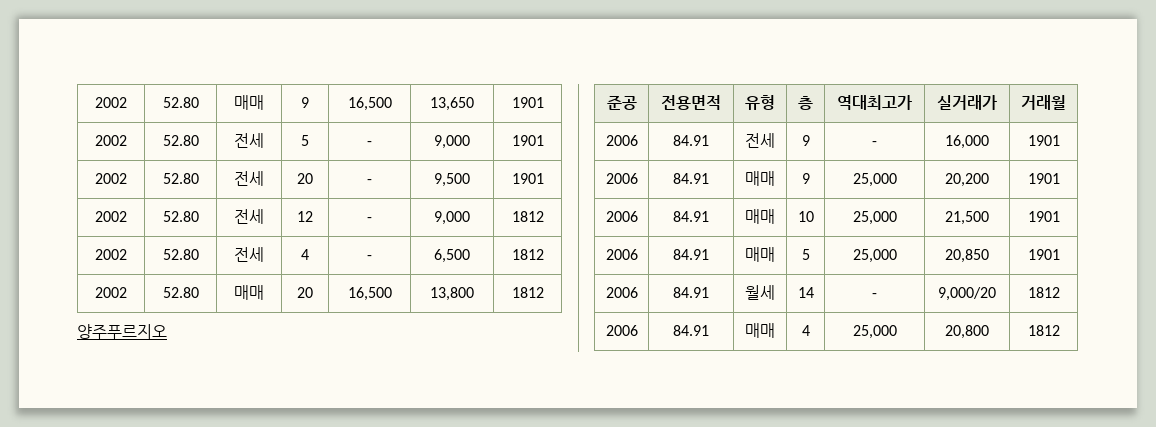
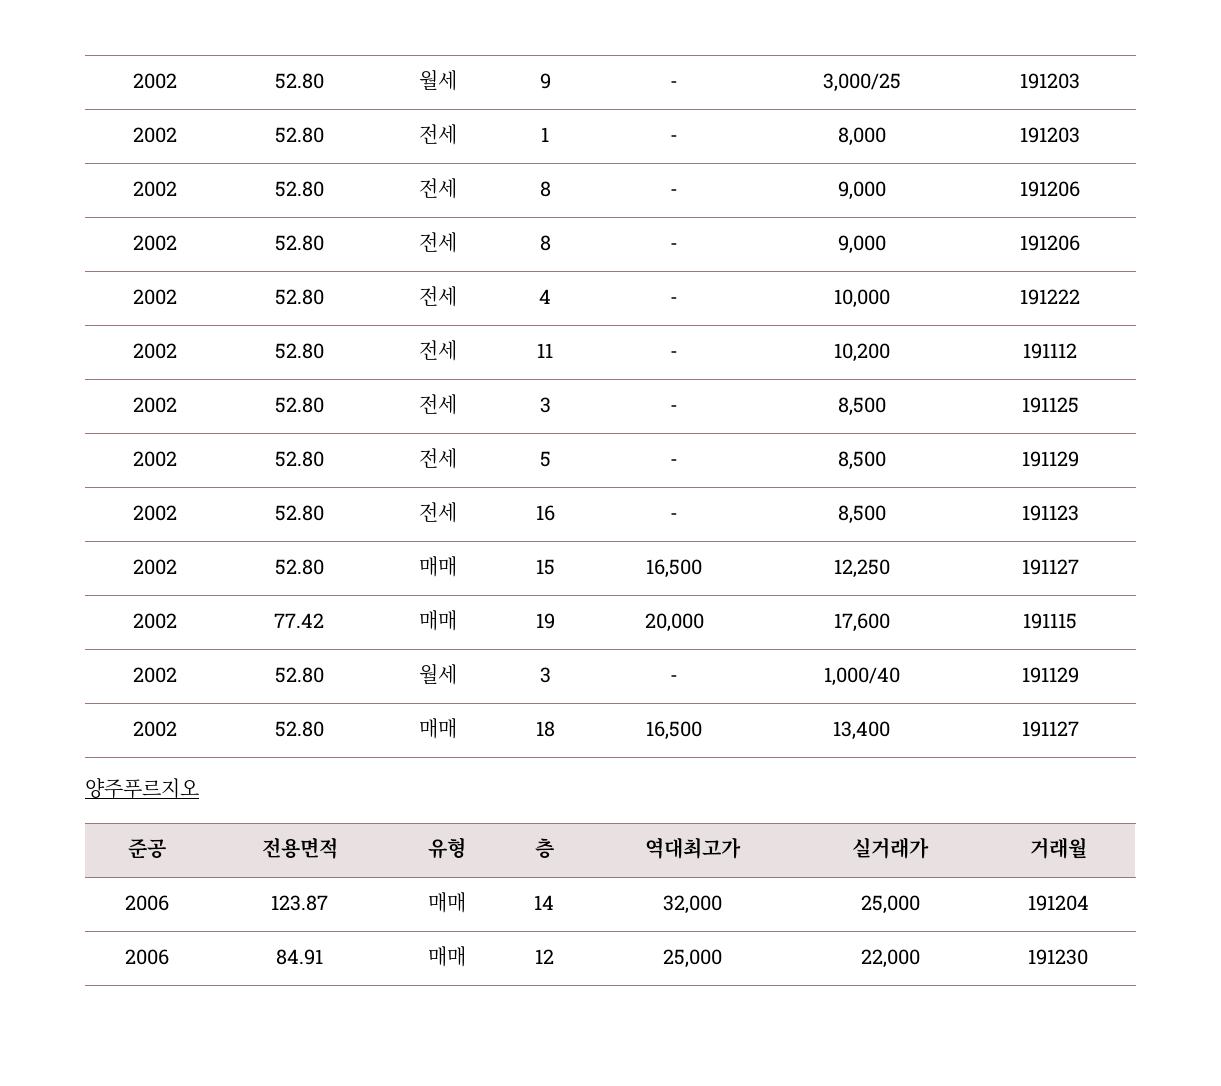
- 2002 | 52.80 | 매매 | 9 | 16,500 | 13,650 | 1901
+ 2002 | 52.80 | 월세 | 9 | - | 3,000/25 | 191203
+ 2002 | 52.80 | 전세 | 1 | - | 8,000 | 191203
+ 2002 | 52.80 | 전세 | 8 | - | 9,000 | 191206
+ 2002 | 52.80 | 전세 | 8 | - | 9,000 | 191206
+ 2002 | 52.80 | 전세 | 4 | - | 10,000 | 191222
+ 2002 | 52.80 | 전세 | 11 | - | 10,200 | 191112
+ 2002 | 52.80 | 전세 | 3 | - | 8,500 | 191125
- 2002 | 52.80 | 전세 | 5 | - | 9,000 | 1901
- 2002 | 52.80 | 전세 | 20 | - | 9,500 | 1901
- 2002 | 52.80 | 전세 | 12 | - | 9,000 | 1812
- 2002 | 52.80 | 전세 | 4 | - | 6,500 | 1812
- 2002 | 52.80 | 매매 | 20 | 16,500 | 13,800 | 1812
+ 2002 | 52.80 | 전세 | 5 | - | 8,500 | 191129
+ 2002 | 52.80 | 전세 | 16 | - | 8,500 | 191123
+ 2002 | 52.80 | 매매 | 15 | 16,500 | 12,250 | 191127
+ 2002 | 77.42 | 매매 | 19 | 20,000 | 17,600 | 191115
+ 2002 | 52.80 | 월세 | 3 | - | 1,000/40 | 191129
+ 2002 | 52.80 | 매매 | 18 | 16,500 | 13,400 | 191127
- 2006 | 84.91 | 전세 | 9 | - | 16,000 | 1901
- 2006 | 84.91 | 매매 | 9 | 25,000 | 20,200 | 1901
- 2006 | 84.91 | 매매 | 10 | 25,000 | 21,500 | 1901
- 2006 | 84.91 | 매매 | 5 | 25,000 | 20,850 | 1901
- 2006 | 84.91 | 월세 | 14 | - | 9,000/20 | 1812
- 2006 | 84.91 | 매매 | 4 | 25,000 | 20,800 | 1812
+ 2006 | 123.87 | 매매 | 14 | 32,000 | 25,000 | 191204
+ 2006 | 84.91 | 매매 | 12 | 25,000 | 22,000 | 191230

